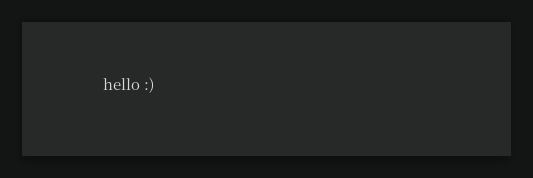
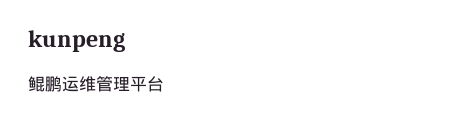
- hello :)
+ kunpeng
+ 鲲鹏运维管理平台

